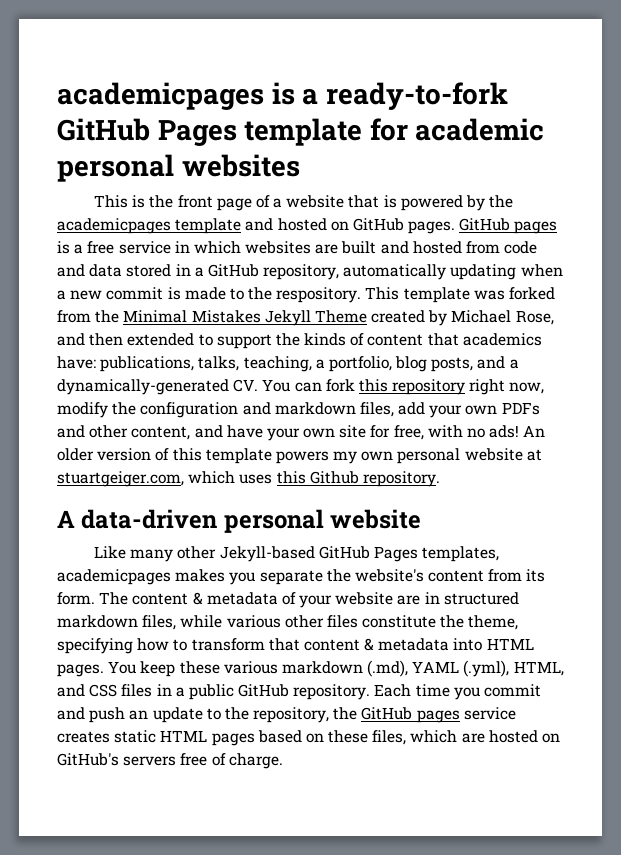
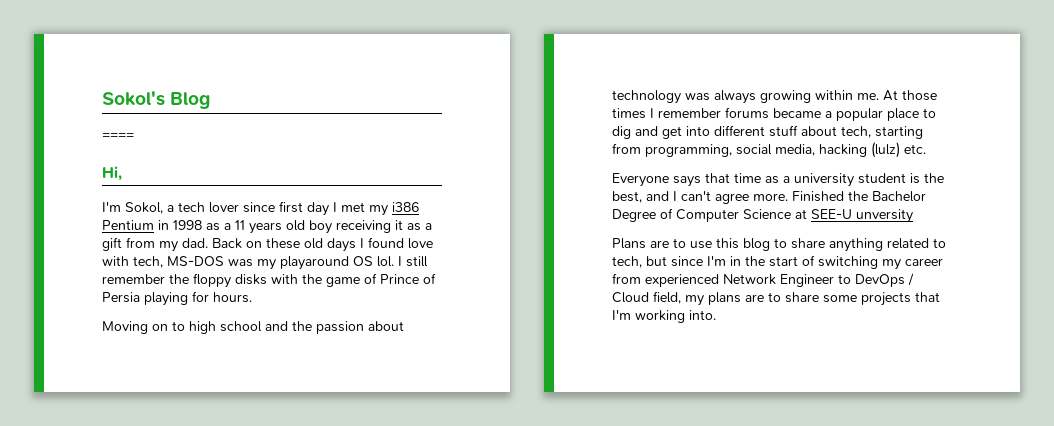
- academicpages is a ready-to-fork GitHub Pages template for academic personal websites
- This is the front page of a website that is powered by the academicpages template and hosted on GitHub pages. GitHub pages is a free service in which websites are built and hosted from code and data stored in a GitHub repository, automatically updating when a new commit is made to the respository. This template was forked from the Minimal Mistakes Jekyll Theme created by Michael Rose, and then extended to support the kinds of content that academics have: publications, talks, teaching, a portfolio, blog posts, and a dynamically-generated CV. You can fork this repository right now, modify the configuration and markdown files, add your own PDFs and other content, and have your own site for free, with no ads! An older version of this template powers my own personal website at stuartgeiger.com, which uses this Github repository.
- A data-driven personal website
- Like many other Jekyll-based GitHub Pages templates, academicpages makes you separate the website's content from its form. The content & metadata of your website are in structured markdown files, while various other files constitute the theme, specifying how to transform that content & metadata into HTML pages. You keep these various markdown (.md), YAML (.yml), HTML, and CSS files in a public GitHub repository. Each time you commit and push an update to the repository, the GitHub pages service creates static HTML pages based on these files, which are hosted on GitHub's servers free of charge.
+ Sokol's Blog
+ ====
+ Hi,
+ I'm Sokol, a tech lover since first day I met my i386 Pentium in 1998 as a 11 years old boy receiving it as a gift from my dad. Back on these old days I found love with tech, MS-DOS was my playaround OS lol. I still remember the floppy disks with the game of Prince of Persia playing for hours.
+ Moving on to high school and the passion about technology was always growing within me. At those times I remember forums became a popular place to dig and get into different stuff about tech, starting from programming, social media, hacking (lulz) etc.
+ Everyone says that time as a university student is the best, and I can't agree more. Finished the Bachelor Degree of Computer Science at SEE-U unversity
+ Plans are to use this blog to share anything related to tech, but since I'm in the start of switching my career from experienced Network Engineer to DevOps / Cloud field, my plans are to share some projects that I'm working into.

